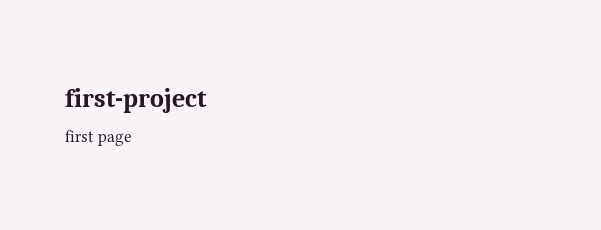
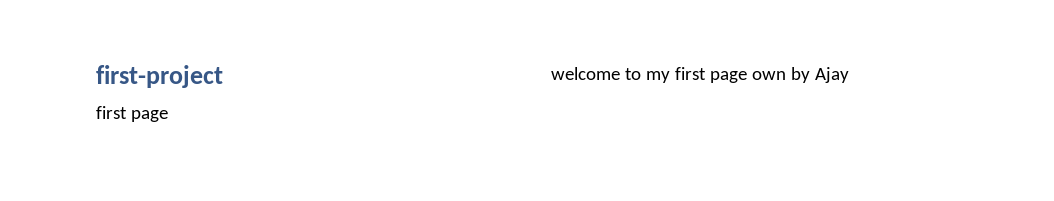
+ welcome to my first page own by Ajay

